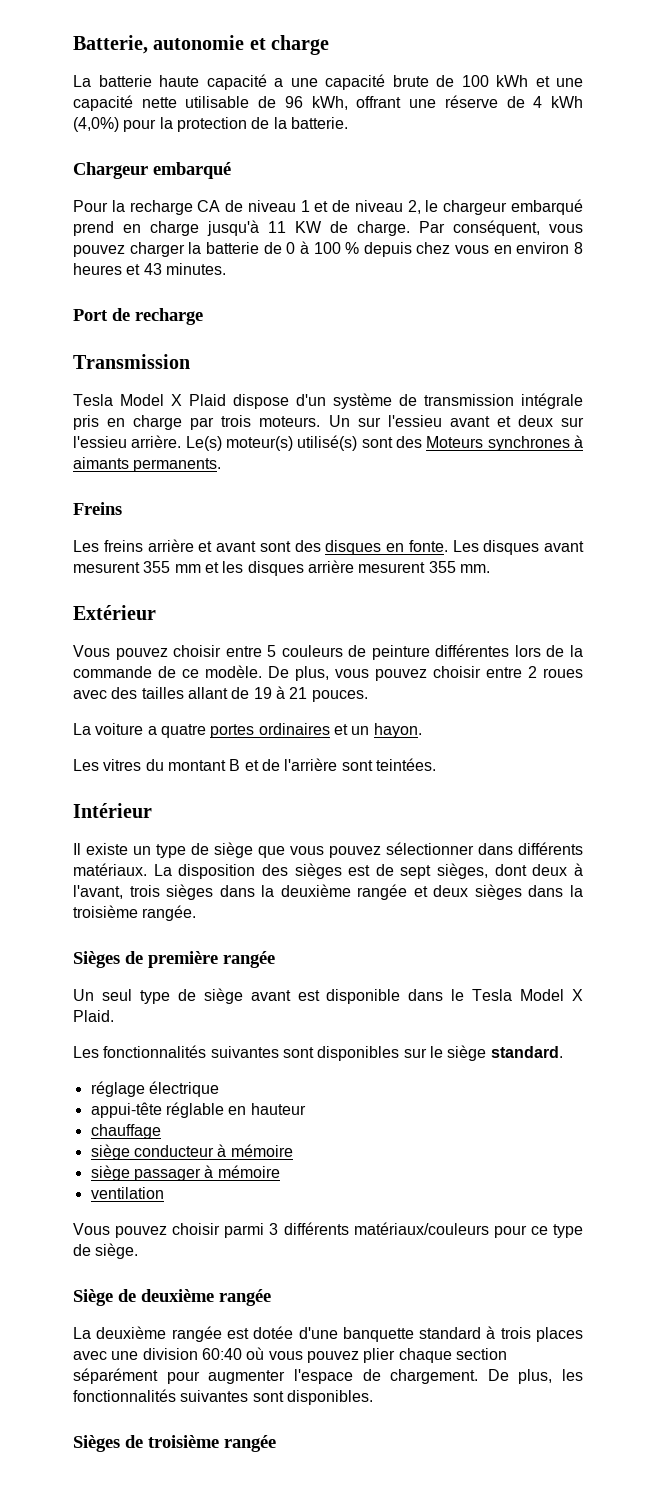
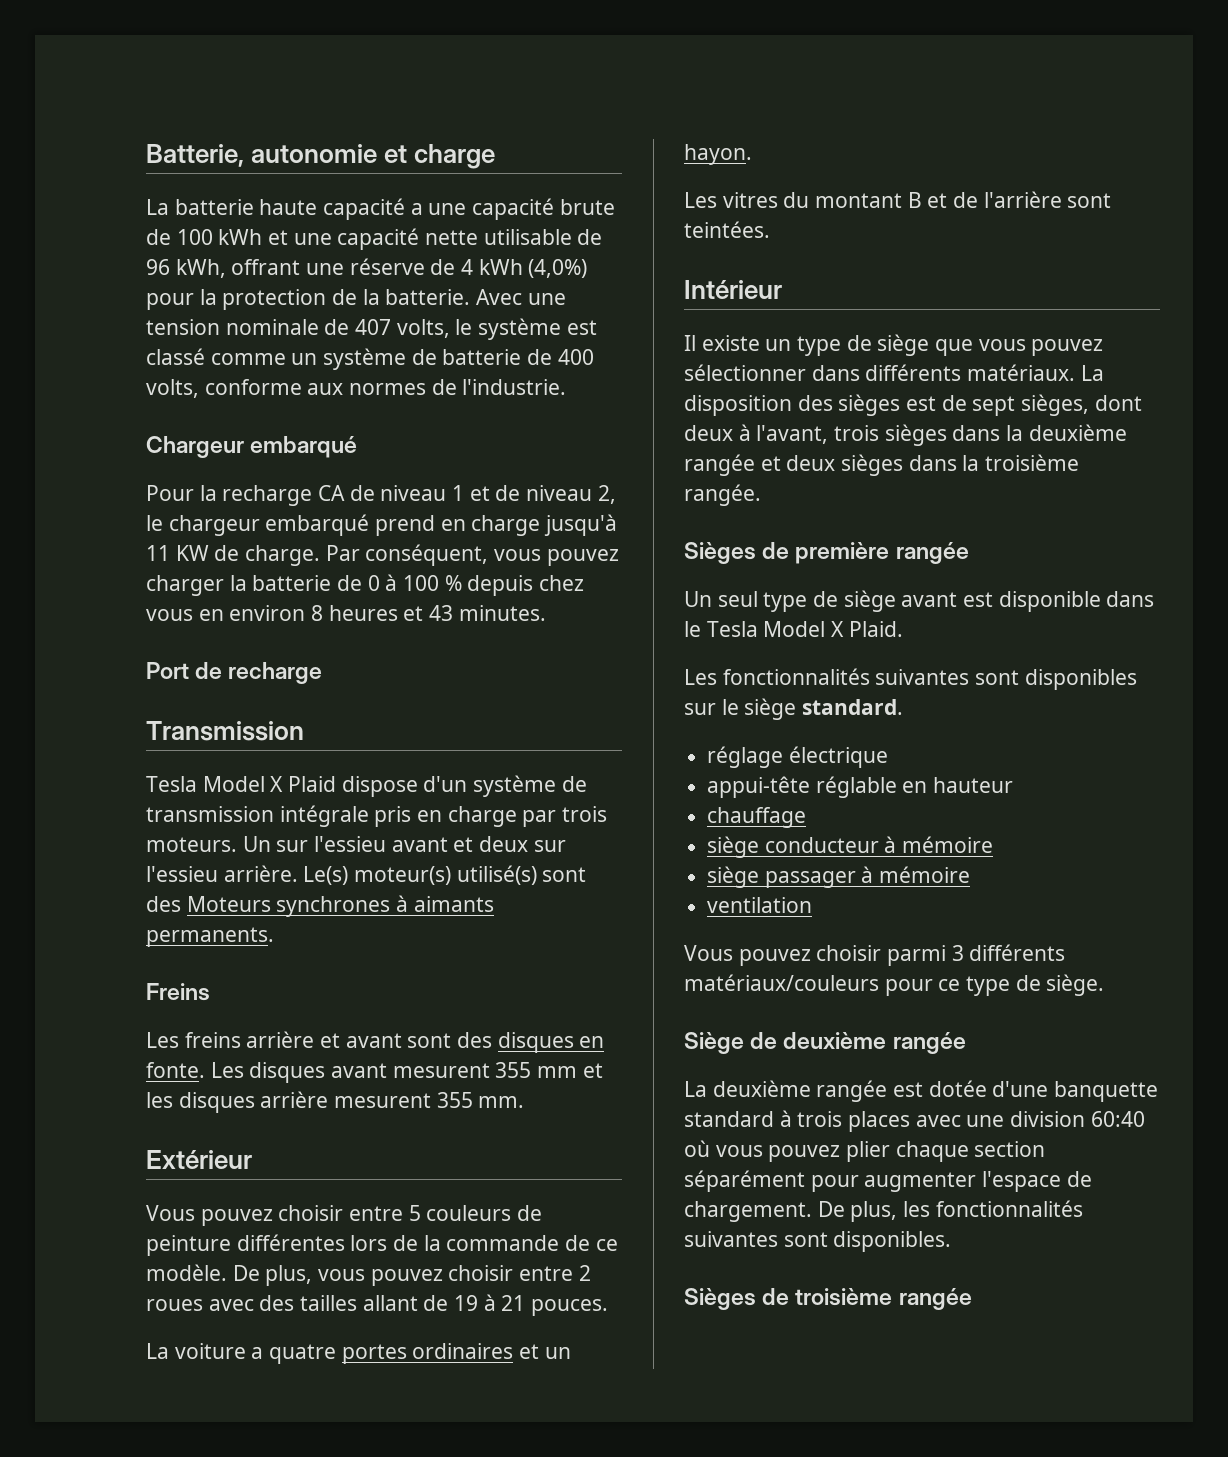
+ Avec une tension nominale de 407 volts, le système est classé comme un système de batterie de 400 volts, conforme aux normes de l'industrie.

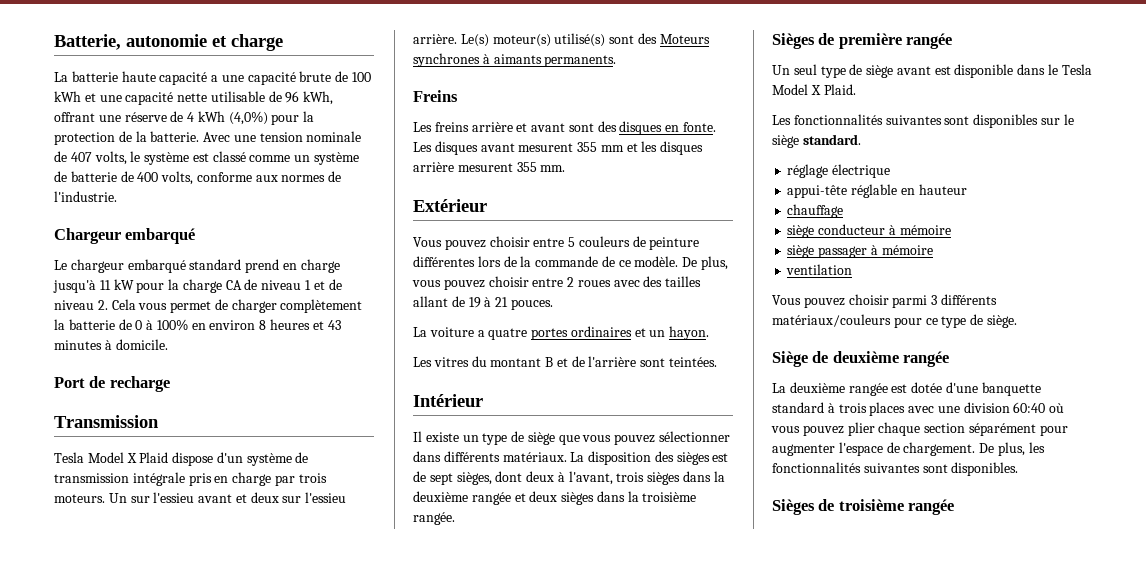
- Pour la recharge CA de niveau 1 et de niveau 2, le chargeur embarqué prend en charge jusqu'à 11 KW de charge. Par conséquent, vous pouvez charger la batterie de 0 à 100 % depuis chez vous en environ 8 heures et 43 minutes.
+ Le chargeur embarqué standard prend en charge jusqu'à 11 kW pour la charge CA de niveau 1 et de niveau 2. Cela vous permet de charger complètement la batterie de 0 à 100% en environ 8 heures et 43 minutes à domicile.

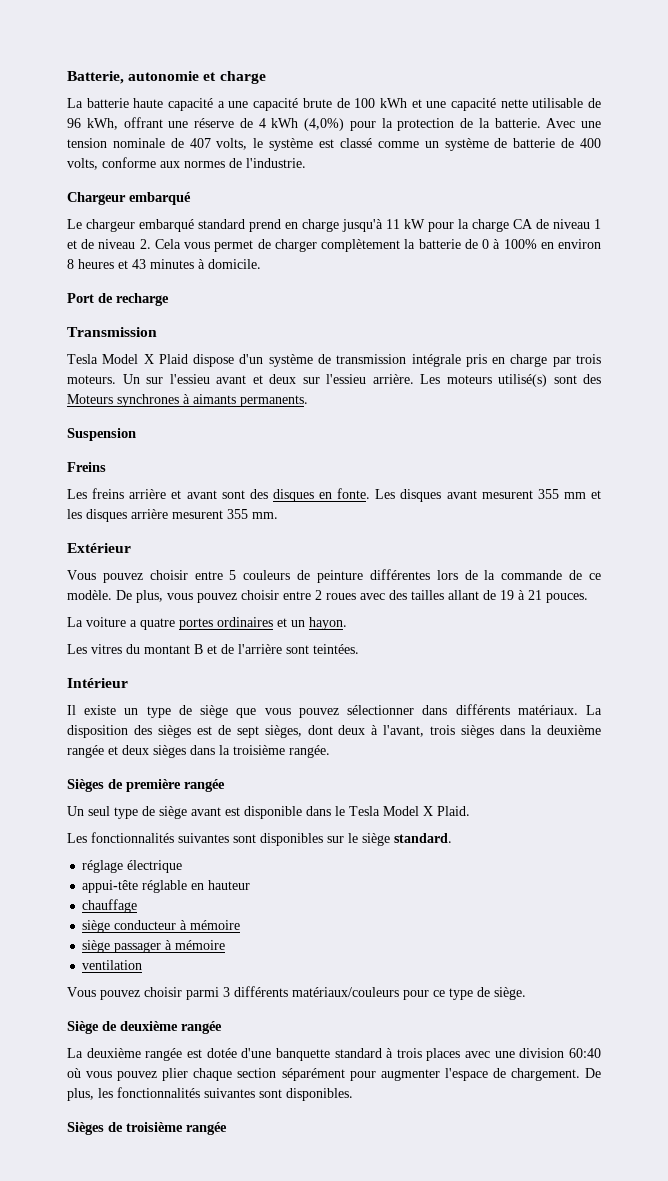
- Le(s) moteur(s) utilisé(s) sont des Moteurs synchrones à aimants permanents.
+ Les moteurs utilisé(s) sont des Moteurs synchrones à aimants permanents.
+ Suspension

